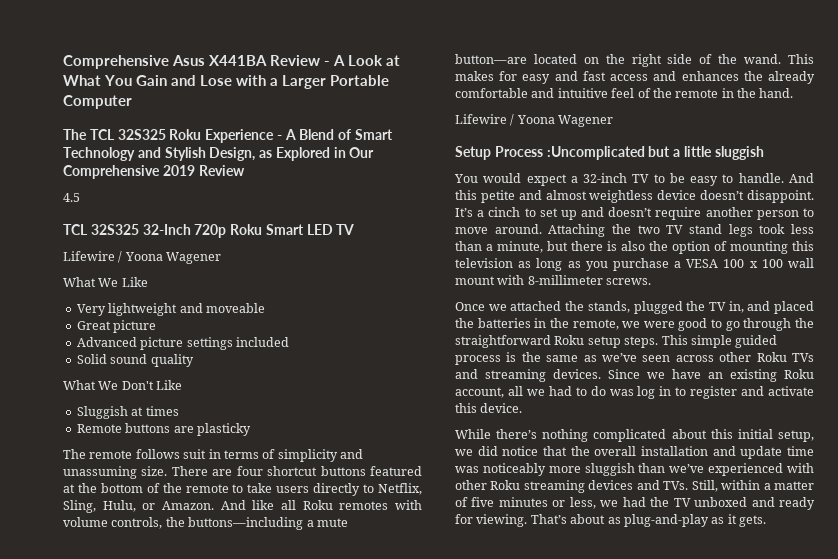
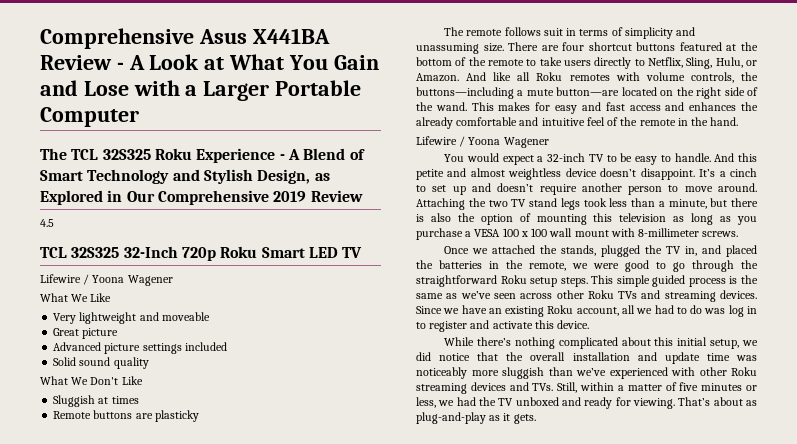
- Setup Process :Uncomplicated but a little sluggish

